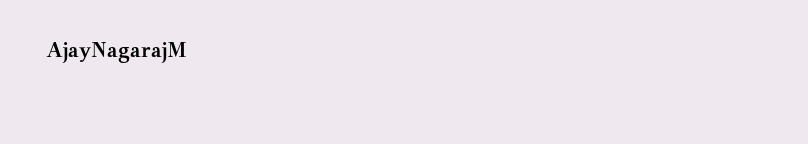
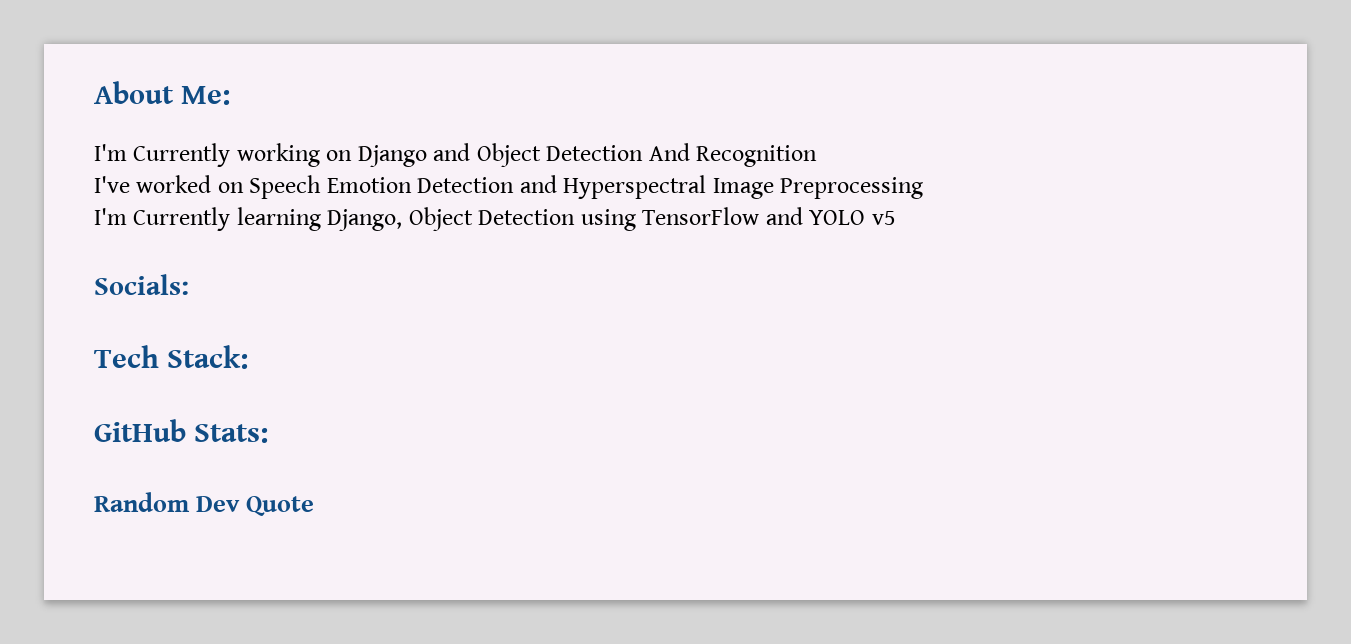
- AjayNagarajM
+ About Me:
+ I'm Currently working on Django and Object Detection And Recognition
+ I've worked on Speech Emotion Detection and Hyperspectral Image Preprocessing
+ I'm Currently learning Django, Object Detection using TensorFlow and YOLO v5
+ Socials:
+ Tech Stack:
+ GitHub Stats:
+ Random Dev Quote

